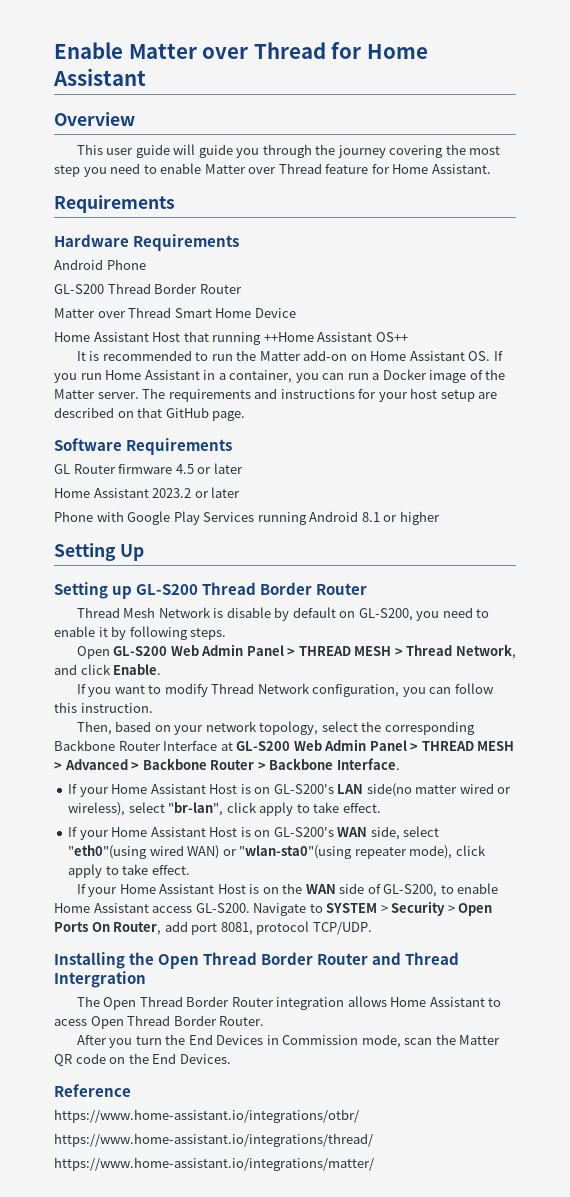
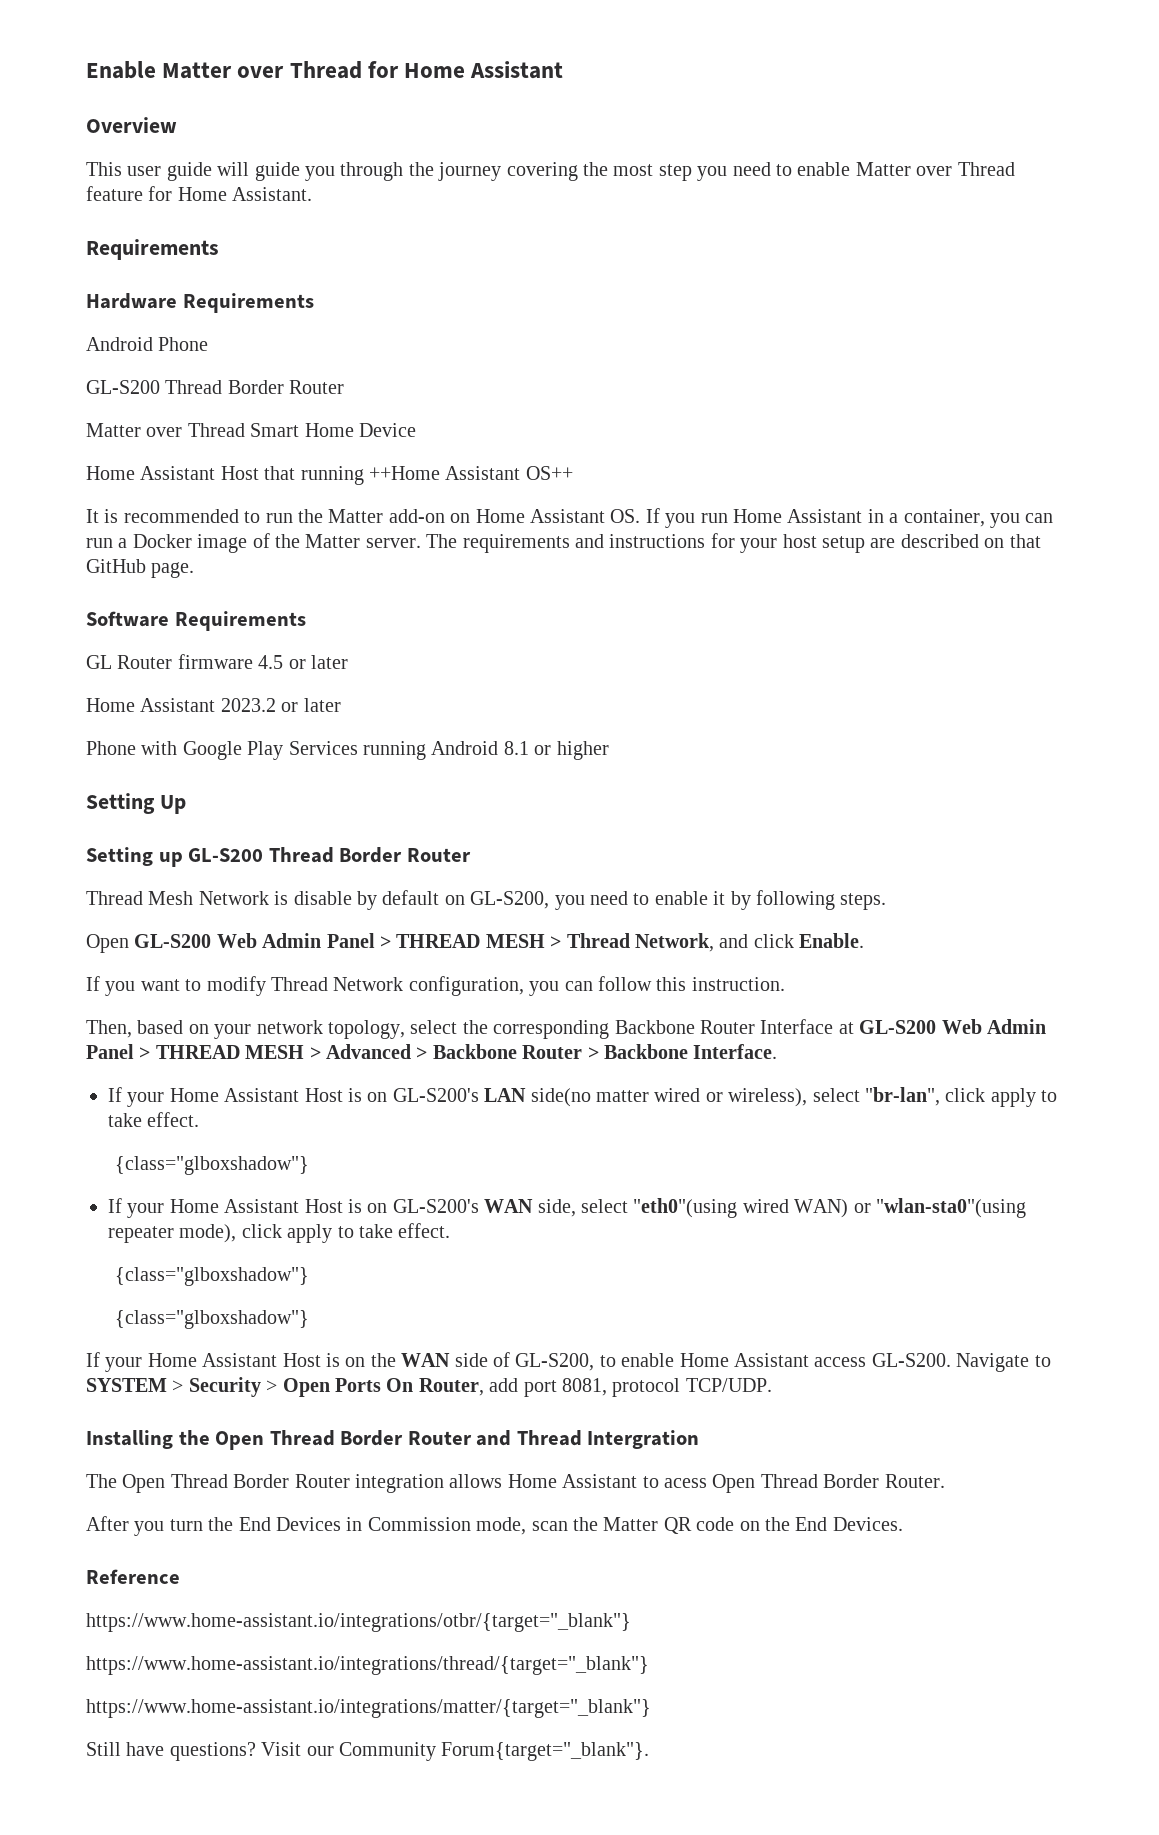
  If your Home Assistant Host is on GL-S200's LAN side(no matter wired or wireless), select "br-lan", click apply to take effect.
+ {class="glboxshadow"}
  If your Home Assistant Host is on GL-S200's WAN side, select "eth0"(using wired WAN) or "wlan-sta0"(using repeater mode), click apply to take effect.
+ {class="glboxshadow"}
+ {class="glboxshadow"}
- https://www.home-assistant.io/integrations/otbr/
- https://www.home-assistant.io/integrations/thread/
- https://www.home-assistant.io/integrations/matter/
+ https://www.home-assistant.io/integrations/otbr/{target="_blank"}
+ https://www.home-assistant.io/integrations/thread/{target="_blank"}
+ https://www.home-assistant.io/integrations/matter/{target="_blank"}
+ Still have questions? Visit our Community Forum{target="_blank"}.

